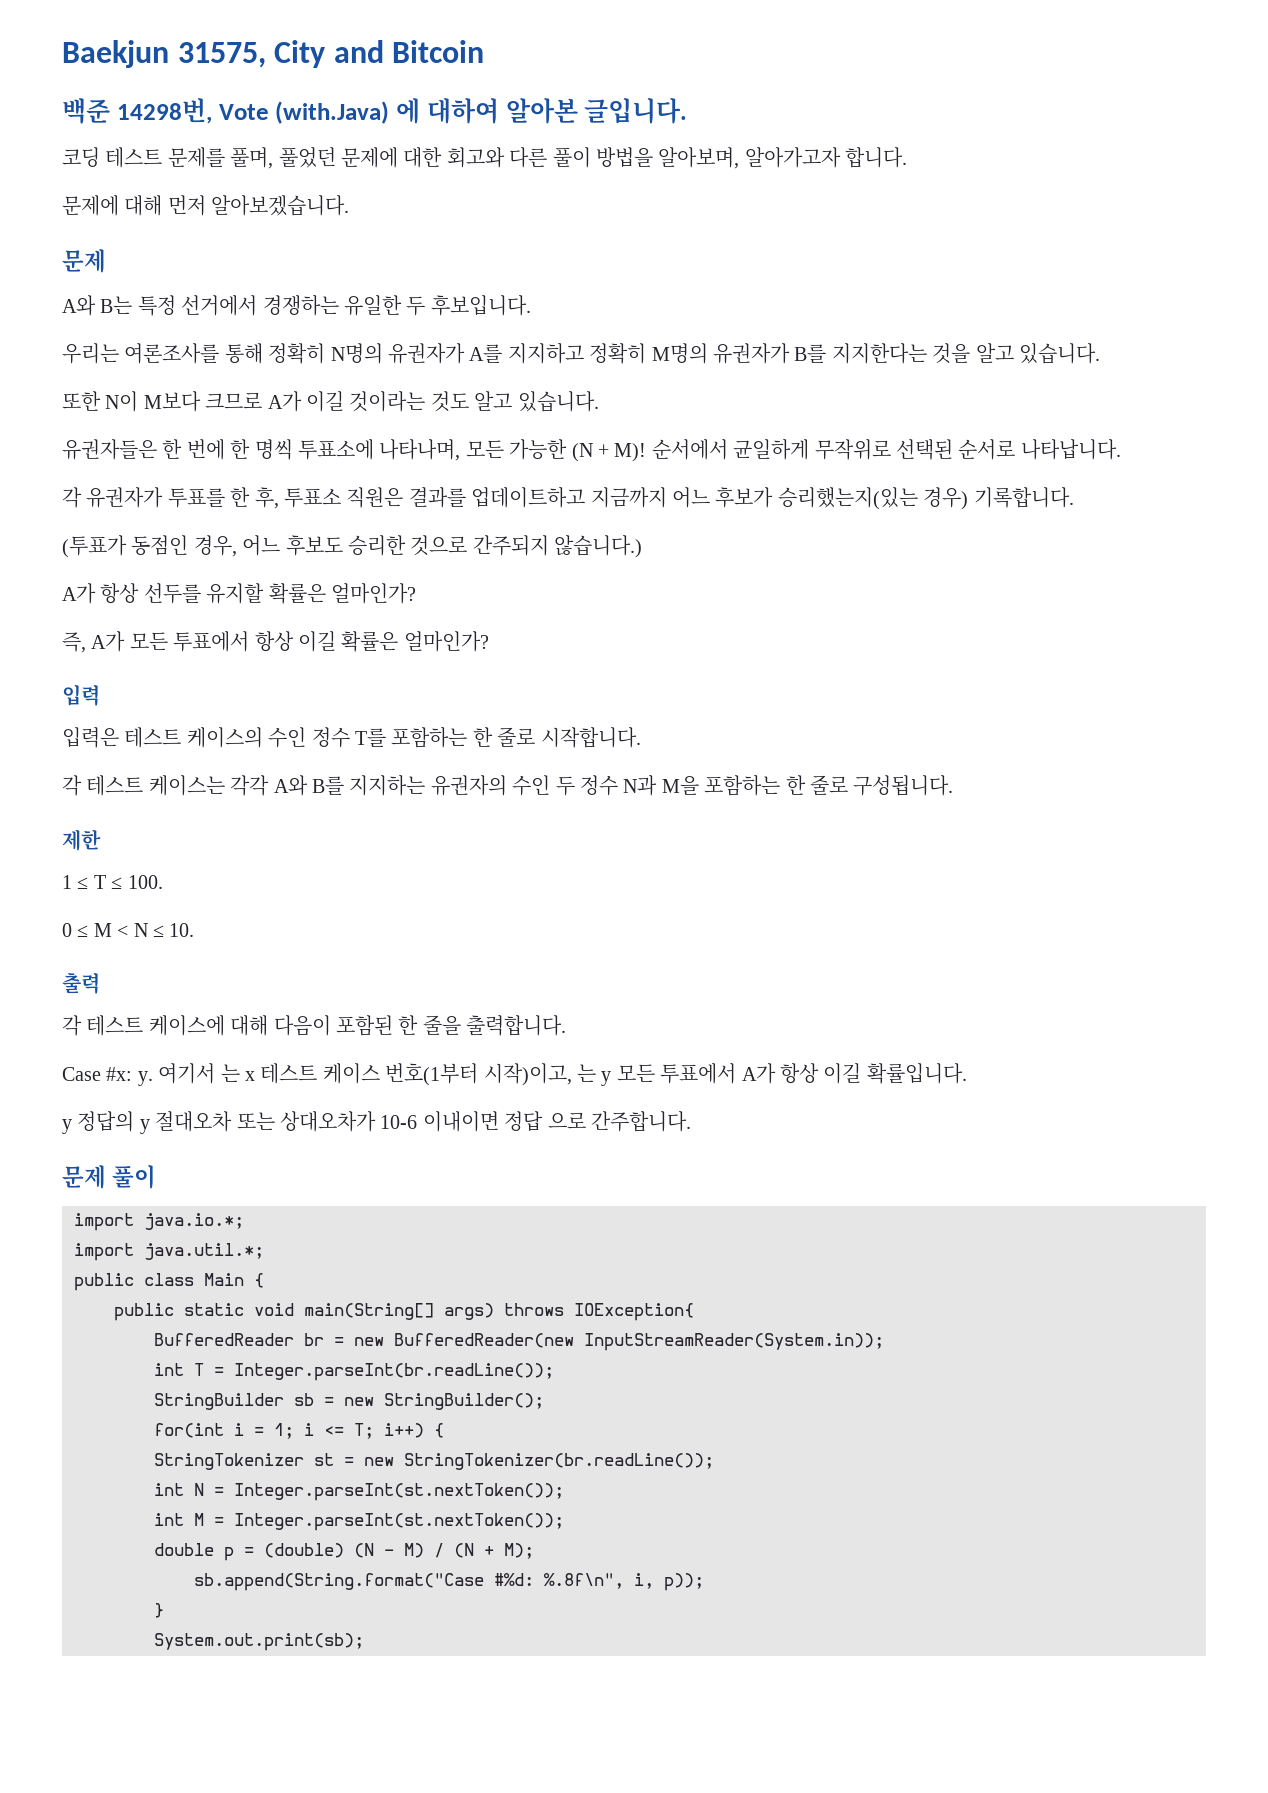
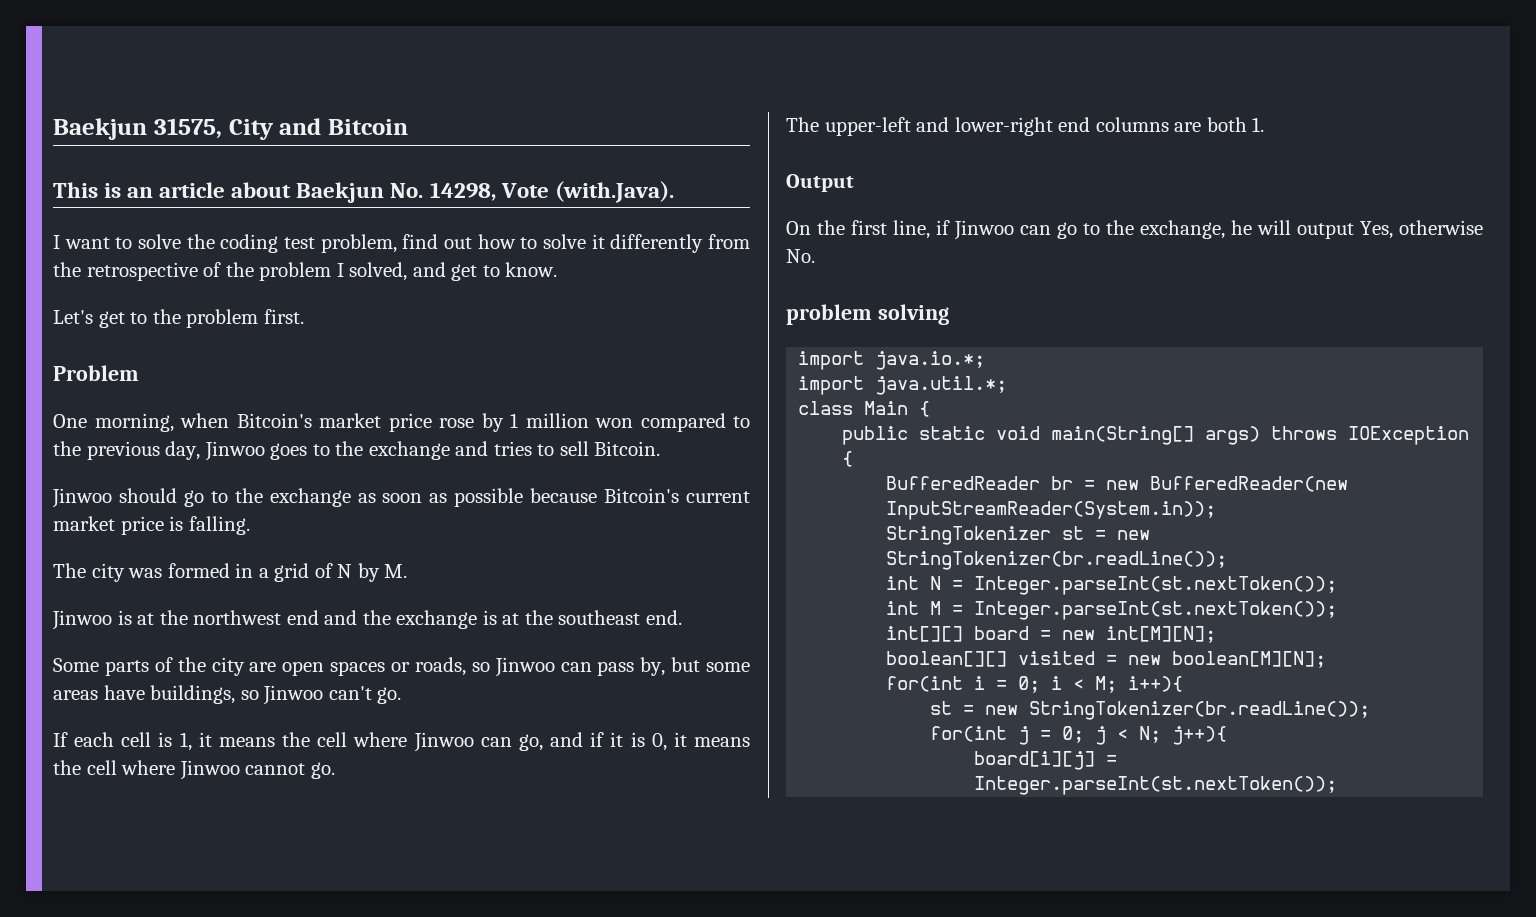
- 백준 14298번, Vote (with.Java) 에 대하여 알아본 글입니다.
- 코딩 테스트 문제를 풀며, 풀었던 문제에 대한 회고와 다른 풀이 방법을 알아보며, 알아가고자 합니다.
- 문제에 대해 먼저 알아보겠습니다.
- 문제
- A와 B는 특정 선거에서 경쟁하는 유일한 두 후보입니다.
- 우리는 여론조사를 통해 정확히 N명의 유권자가 A를 지지하고 정확히 M명의 유권자가 B를 지지한다는 것을 알고 있습니다.
- 또한 N이 M보다 크므로 A가 이길 것이라는 것도 알고 있습니다.
- 유권자들은 한 번에 한 명씩 투표소에 나타나며, 모든 가능한 (N + M)! 순서에서 균일하게 무작위로 선택된 순서로 나타납니다.
- 각 유권자가 투표를 한 후, 투표소 직원은 결과를 업데이트하고 지금까지 어느 후보가 승리했는지(있는 경우) 기록합니다.
- (투표가 동점인 경우, 어느 후보도 승리한 것으로 간주되지 않습니다.)
- A가 항상 선두를 유지할 확률은 얼마인가?
- 즉, A가 모든 투표에서 항상 이길 확률은 얼마인가?
- 입력
- 입력은 테스트 케이스의 수인 정수 T를 포함하는 한 줄로 시작합니다.
- 각 테스트 케이스는 각각 A와 B를 지지하는 유권자의 수인 두 정수 N과 M을 포함하는 한 줄로 구성됩니다.
- 제한
- 1 ≤ T ≤ 100.
- 0 ≤ M < N ≤ 10.
- 출력
- 각 테스트 케이스에 대해 다음이 포함된 한 줄을 출력합니다.
- Case #x: y. 여기서 는 x 테스트 케이스 번호(1부터 시작)이고, 는 y 모든 투표에서 A가 항상 이길 확률입니다.
- y 정답의 y 절대오차 또는 상대오차가 10-6 이내이면 정답 으로 간주합니다.
- 문제 풀이
+ This is an article about Baekjun No. 14298, Vote (with.Java).
+ I want to solve the coding test problem, find out how to solve it differently from the retrospective of the problem I solved, and get to know.
+ Let's get to the problem first.
+ Problem
+ One morning, when Bitcoin's market price rose by 1 million won compared to the previous day, Jinwoo goes to the exchange and tries to sell Bitcoin.
+ Jinwoo should go to the exchange as soon as possible because Bitcoin's current market price is falling.
+ The city was formed in a grid of N by M.
+ Jinwoo is at the northwest end and the exchange is at the southeast end.
+ Some parts of the city are open spaces or roads, so Jinwoo can pass by, but some areas have buildings, so Jinwoo can't go.
+ If each cell is 1, it means the cell where Jinwoo can go, and if it is 0, it means the cell where Jinwoo cannot go.
+ The upper-left and lower-right end columns are both 1.
+ Output
+ On the first line, if Jinwoo can go to the exchange, he will output Yes, otherwise No.
+ problem solving
- public class Main {
+ class Main {
- public static void main(String[] args) throws IOException{
+ public static void main(String[] args) throws IOException {
- int T = Integer.parseInt(br.readLine());
- StringBuilder sb = new StringBuilder();
- for(int i = 1; i <= T; i++) {
- double p = (double) (N - M) / (N + M);
- sb.append(String.format("Case #%d: %.8f\n", i, p));
- }
- System.out.print(sb);
+ int[][] board = new int[M][N];
+ boolean[][] visited = new boolean[M][N];
+ for(int i = 0; i < M; i++){
+ st = new StringTokenizer(br.readLine());
+ for(int j = 0; j < N; j++){
+ board[i][j] = Integer.parseInt(st.nextToken());

